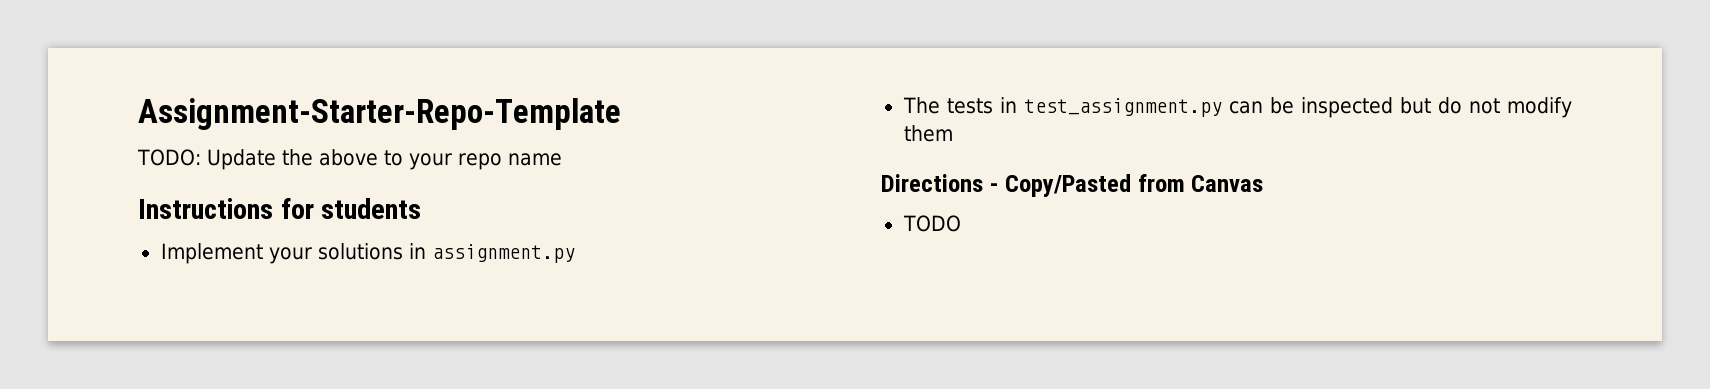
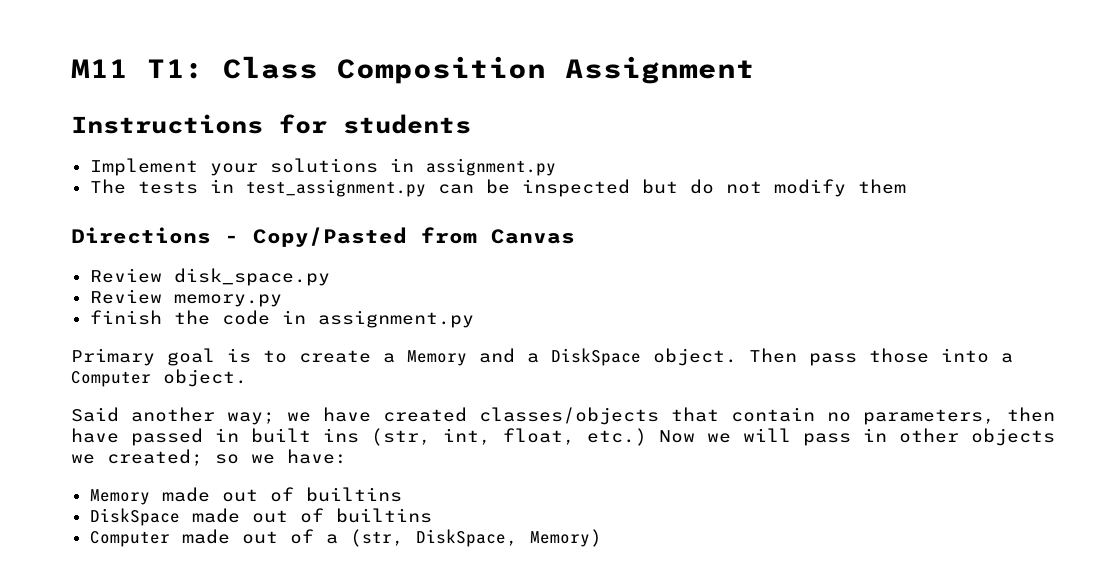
- Assignment-Starter-Repo-Template
- TODO: Update the above to your repo name
+ M11 T1: Class Composition Assignment
- TODO
+ Review disk_space.py
+ Review memory.py
+ finish the code in assignment.py
+ Primary goal is to create a Memory and a DiskSpace object. Then pass those into a Computer object.
+ Said another way; we have created classes/objects that contain no parameters, then have passed in built ins (str, int, float, etc.) Now we will pass in other objects we created; so we have:
+ Memory made out of builtins
+ DiskSpace made out of builtins
+ Computer made out of a (str, DiskSpace, Memory)

